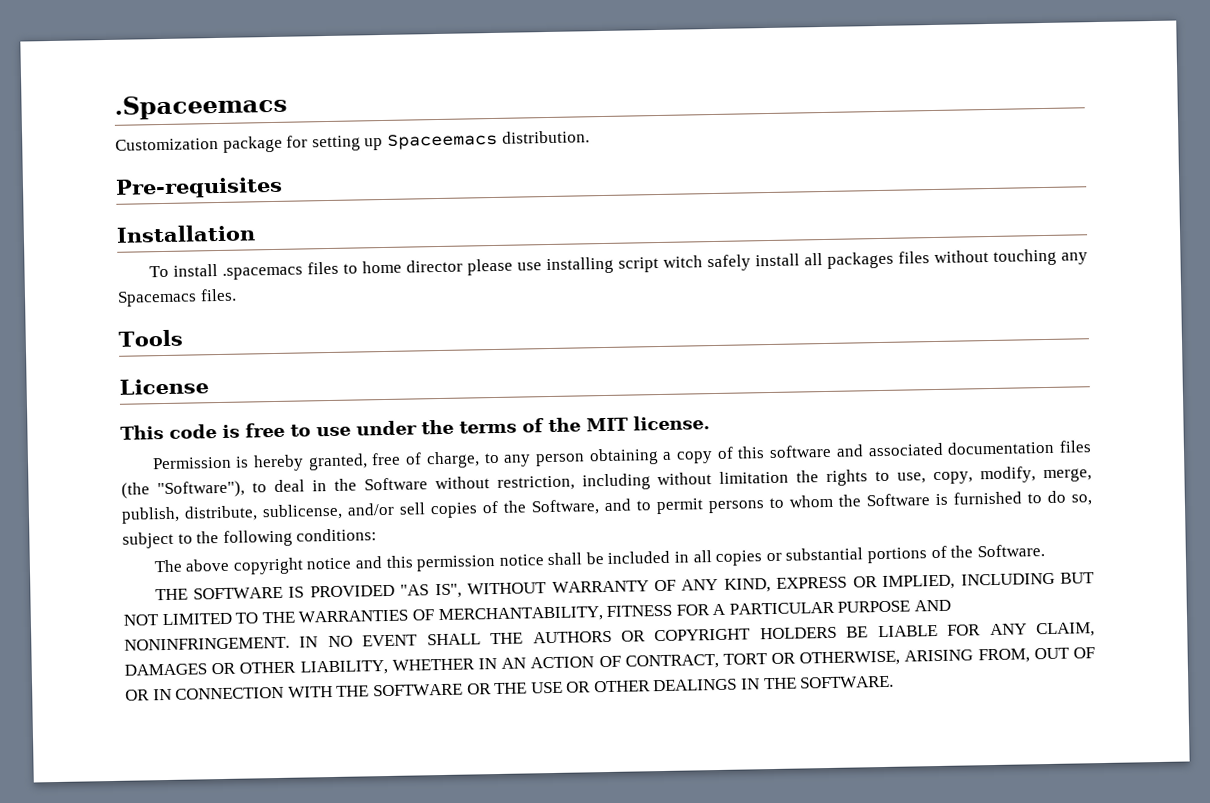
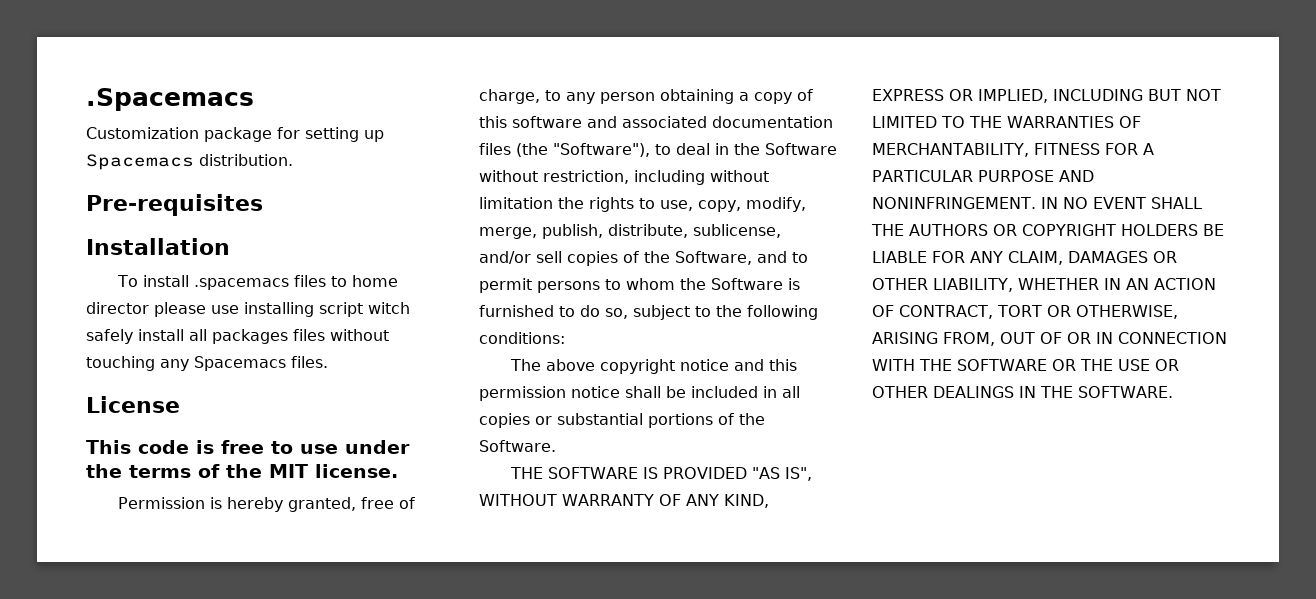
- .Spaceemacs
+ .Spacemacs
- Customization package for setting up Spaceemacs distribution.
+ Customization package for setting up Spacemacs distribution.
- Tools

